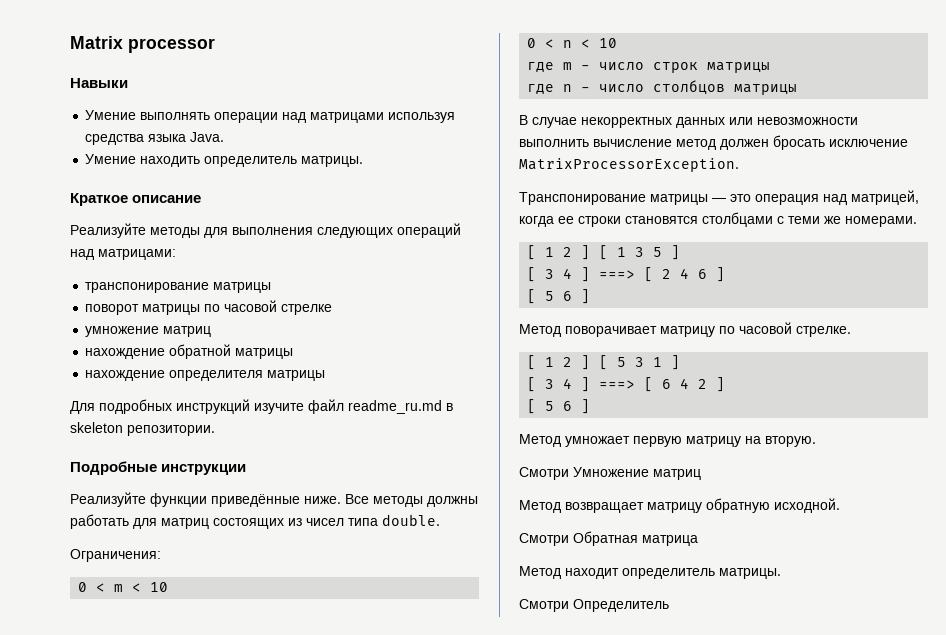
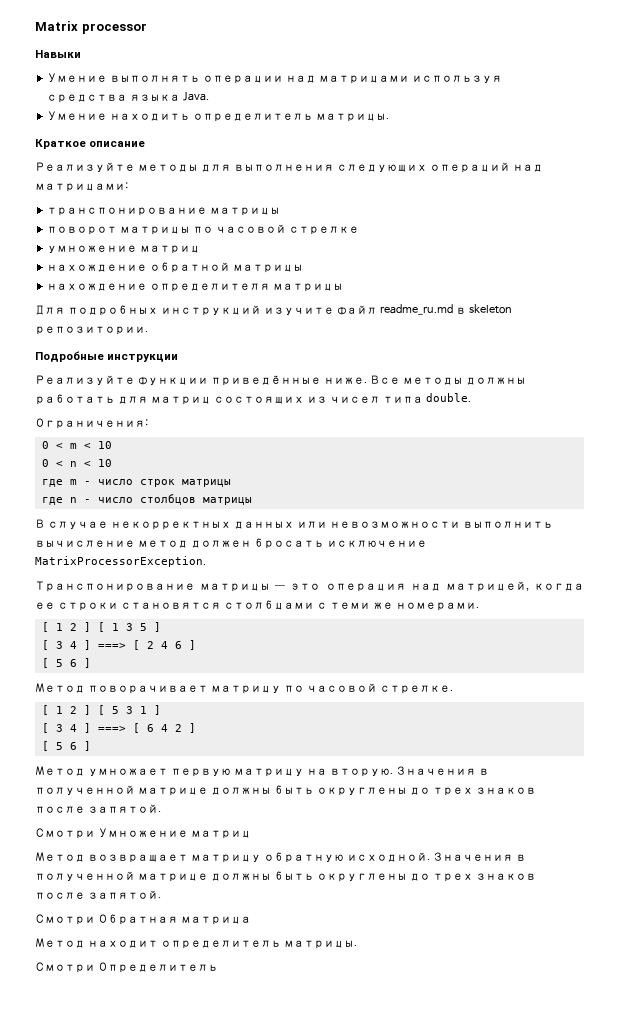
- Метод умножает первую матрицу на вторую.
+ Метод умножает первую матрицу на вторую. Значения в полученной матрице должны быть округлены до трех знаков после запятой.
- Метод возвращает матрицу обратную исходной.
+ Метод возвращает матрицу обратную исходной. Значения в полученной матрице должны быть округлены до трех знаков после запятой.

